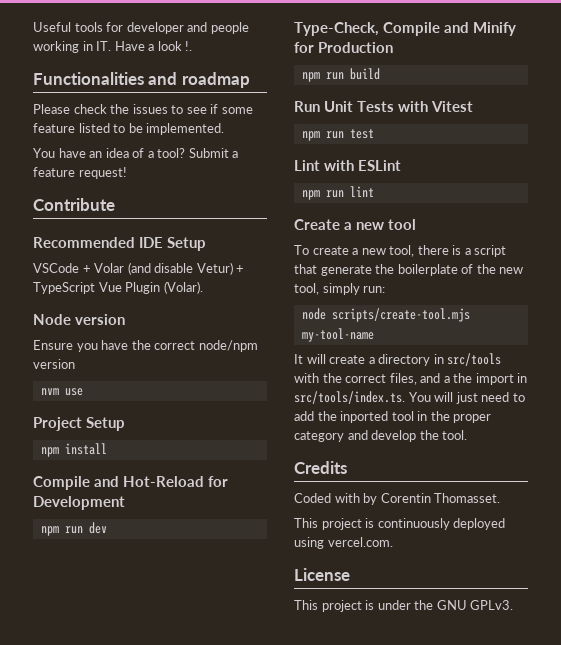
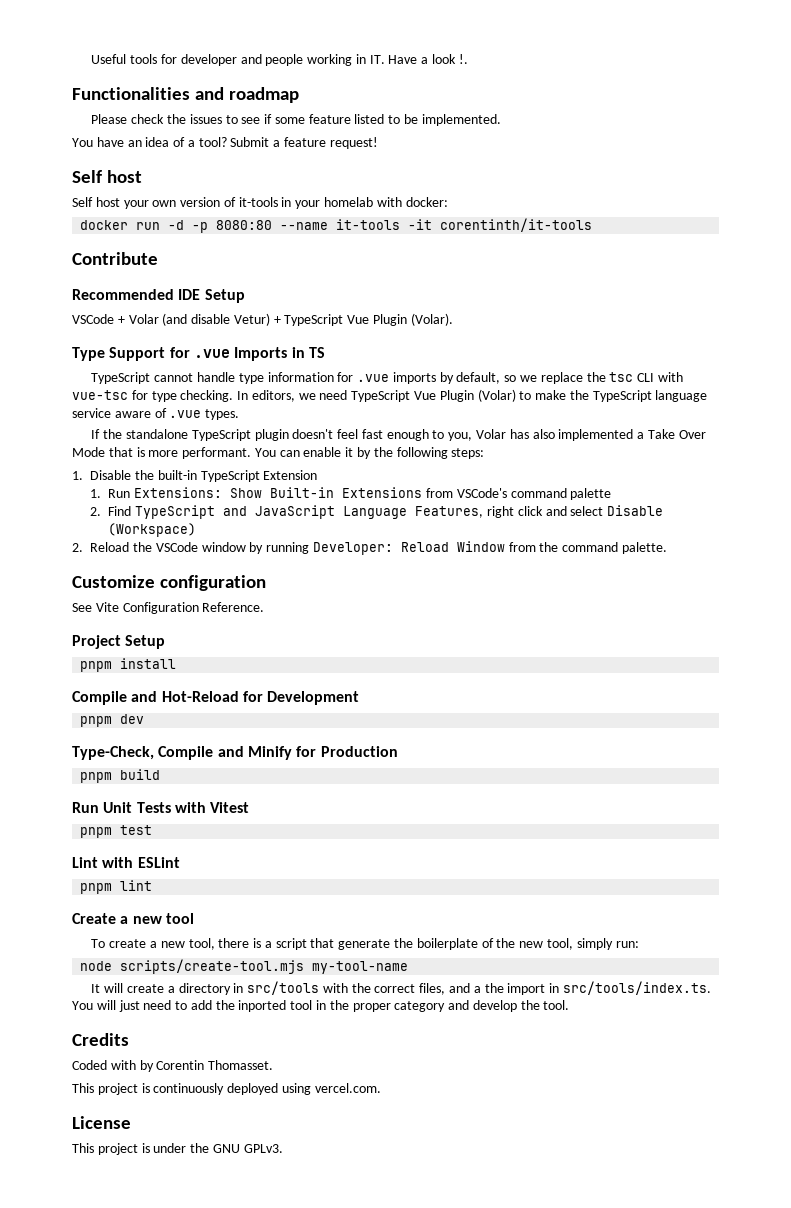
  Submit a feature request!
+ Self host
+ Self host your own version of it-tools in your homelab with docker:
+ docker run -d -p 8080:80 --name it-tools -it corentinth/it-tools
- Node version
- Ensure you have the correct node/npm version
- nvm use
+ Type Support for .vue Imports in TS
+ TypeScript cannot handle type information for .vue imports by default, so we replace the tsc CLI with vue-tsc for type checking. In editors, we need TypeScript Vue Plugin (Volar) to make the TypeScript language service aware of .vue types.
+ If the standalone TypeScript plugin doesn't feel fast enough to you, Volar has also implemented a Take Over Mode that is more performant. You can enable it by the following steps:
+ 1. Disable the built-in TypeScript Extension
+ 1. Run Extensions: Show Built-in Extensions from VSCode's command palette
+ 2. Find TypeScript and JavaScript Language Features, right click and select Disable (Workspace)
+ 2. Reload the VSCode window by running Developer: Reload Window from the command palette.
+ Customize configuration
+ See Vite Configuration Reference.
- npm install
+ pnpm install
- npm run dev
+ pnpm dev
- npm run build
+ pnpm build
- npm run test
+ pnpm test
- npm run lint
+ pnpm lint

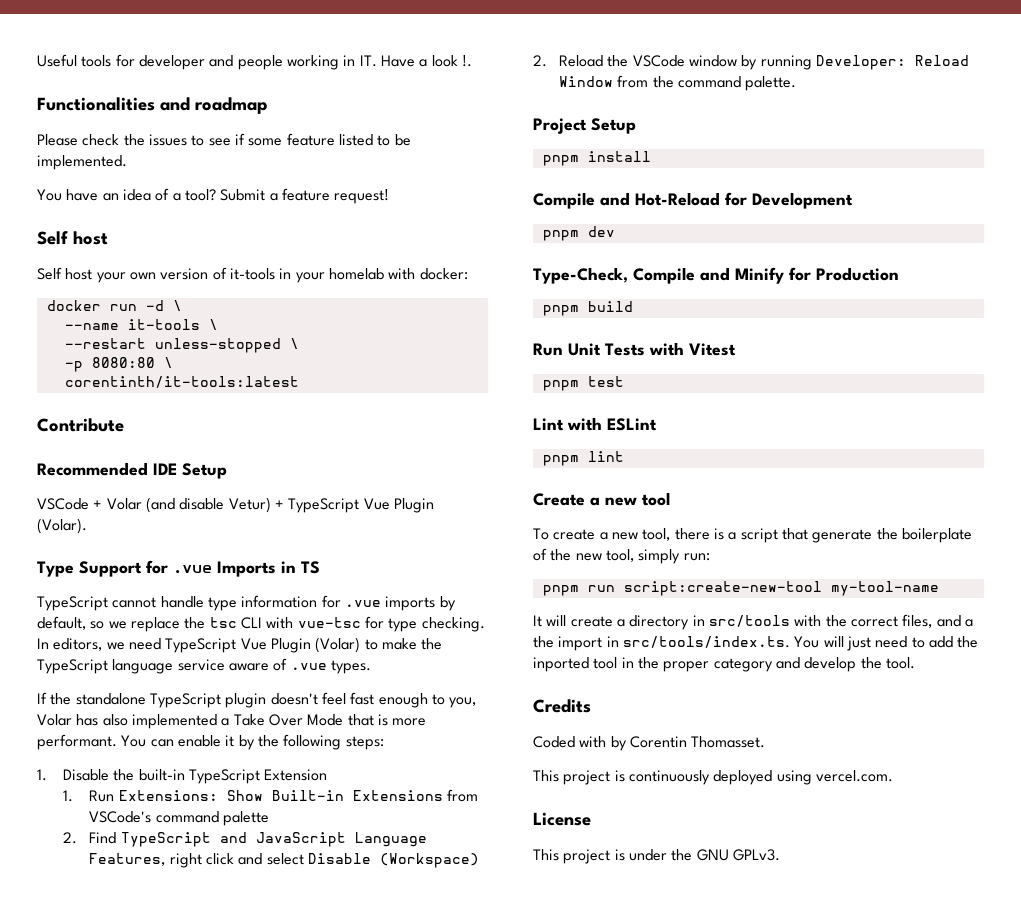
- docker run -d -p 8080:80 --name it-tools -it corentinth/it-tools
+ docker run -d \
+ --name it-tools \
+ --restart unless-stopped \
+ -p 8080:80 \
+ corentinth/it-tools:latest
- Customize configuration
- See Vite Configuration Reference.
- node scripts/create-tool.mjs my-tool-name
+ pnpm run script:create-new-tool my-tool-name

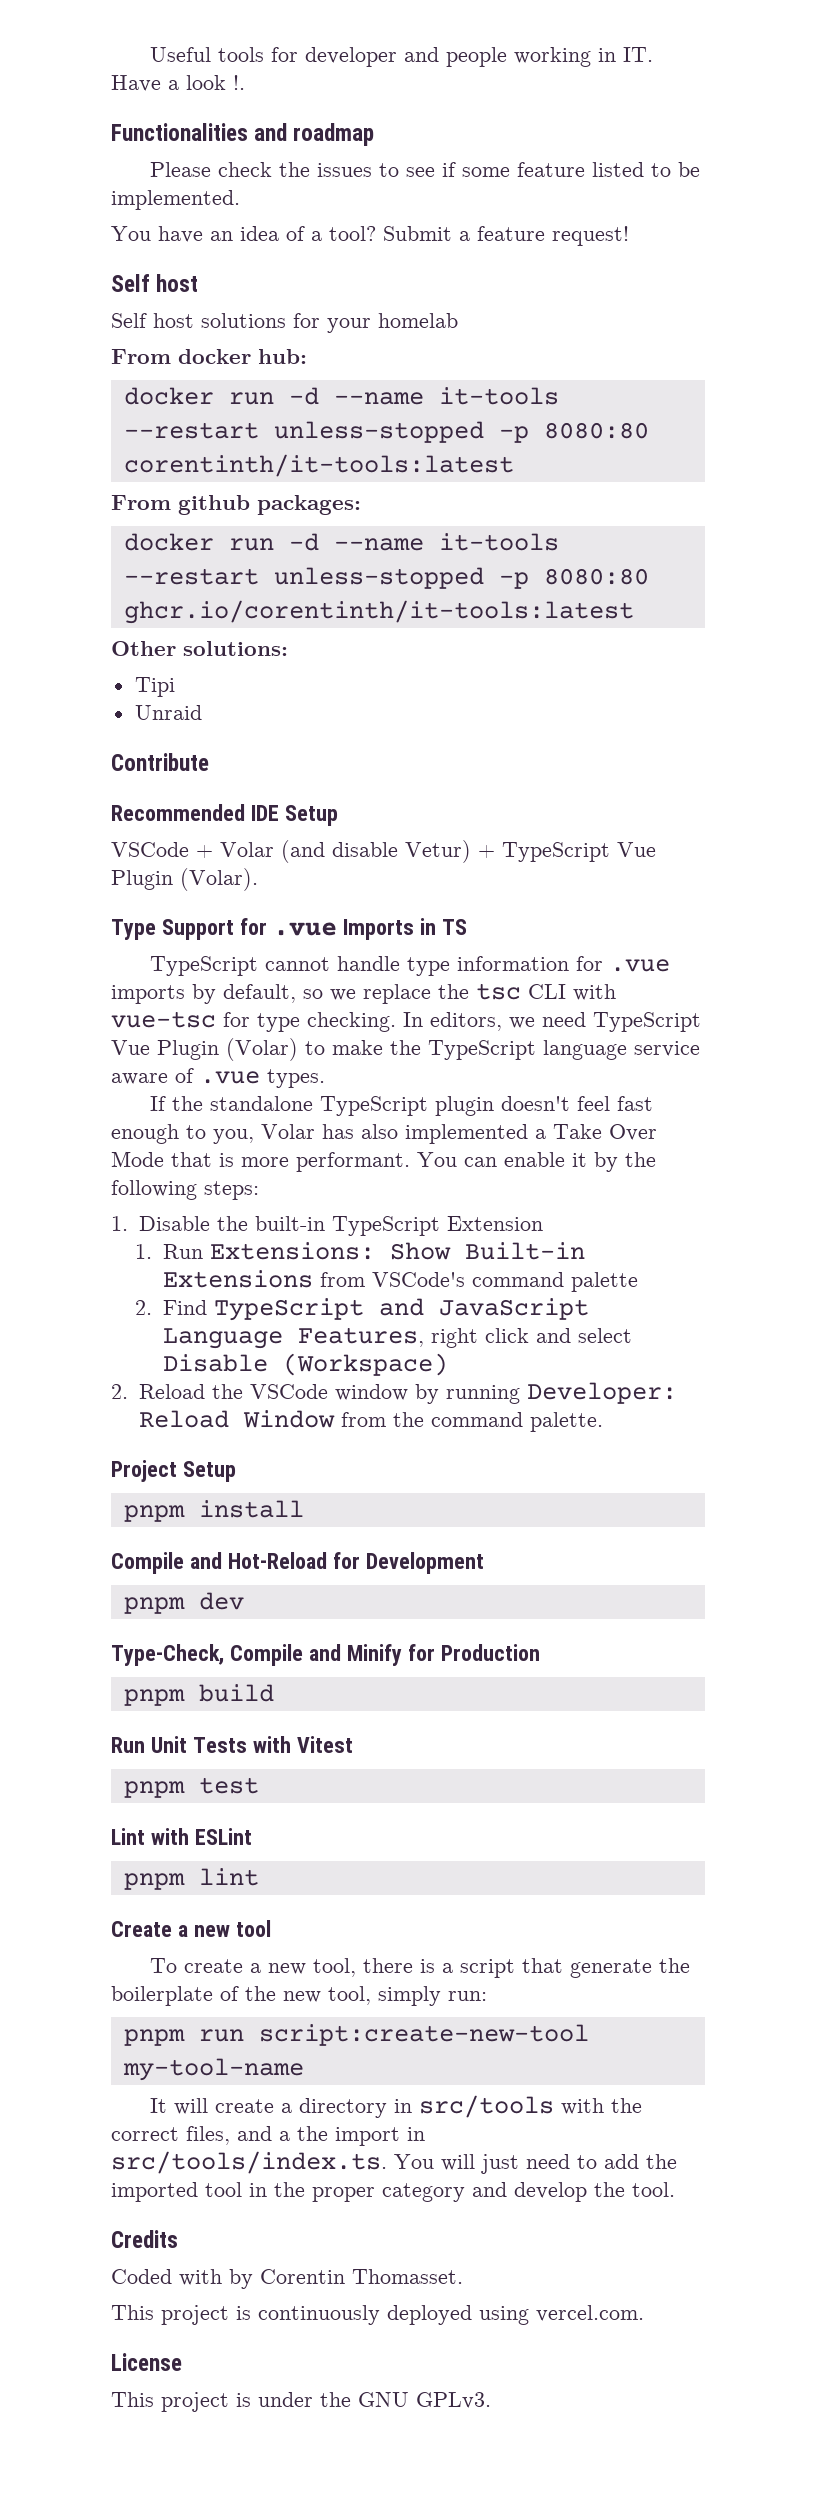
- Self host your own version of it-tools in your homelab with docker:
- docker run -d \
- --name it-tools \
- --restart unless-stopped \
- -p 8080:80 \
- corentinth/it-tools:latest
+ Self host solutions for your homelab
+ From docker hub:
+ docker run -d --name it-tools --restart unless-stopped -p 8080:80 corentinth/it-tools:latest
+ From github packages:
+ docker run -d --name it-tools --restart unless-stopped -p 8080:80 ghcr.io/corentinth/it-tools:latest
+ Other solutions:
+ Tipi
+ Unraid
- It will create a directory in src/tools with the correct files, and a the import in src/tools/index.ts. You will just need to add the inported tool in the proper category and develop the tool.
+ It will create a directory in src/tools with the correct files, and a the import in src/tools/index.ts. You will just need to add the imported tool in the proper category and develop the tool.

